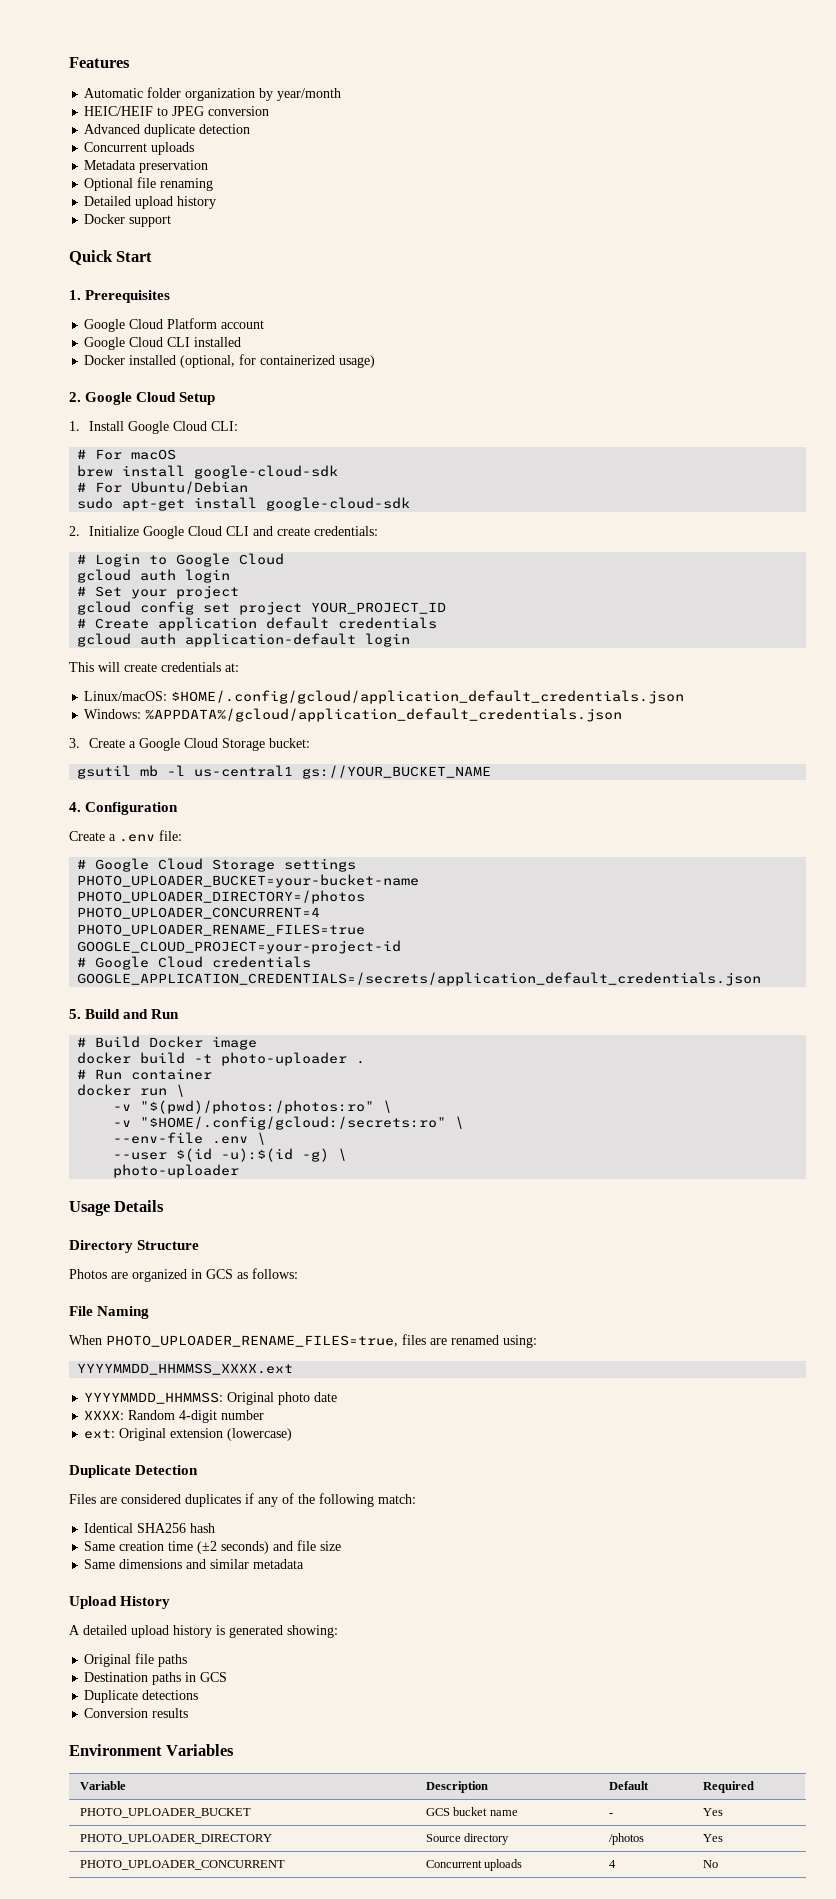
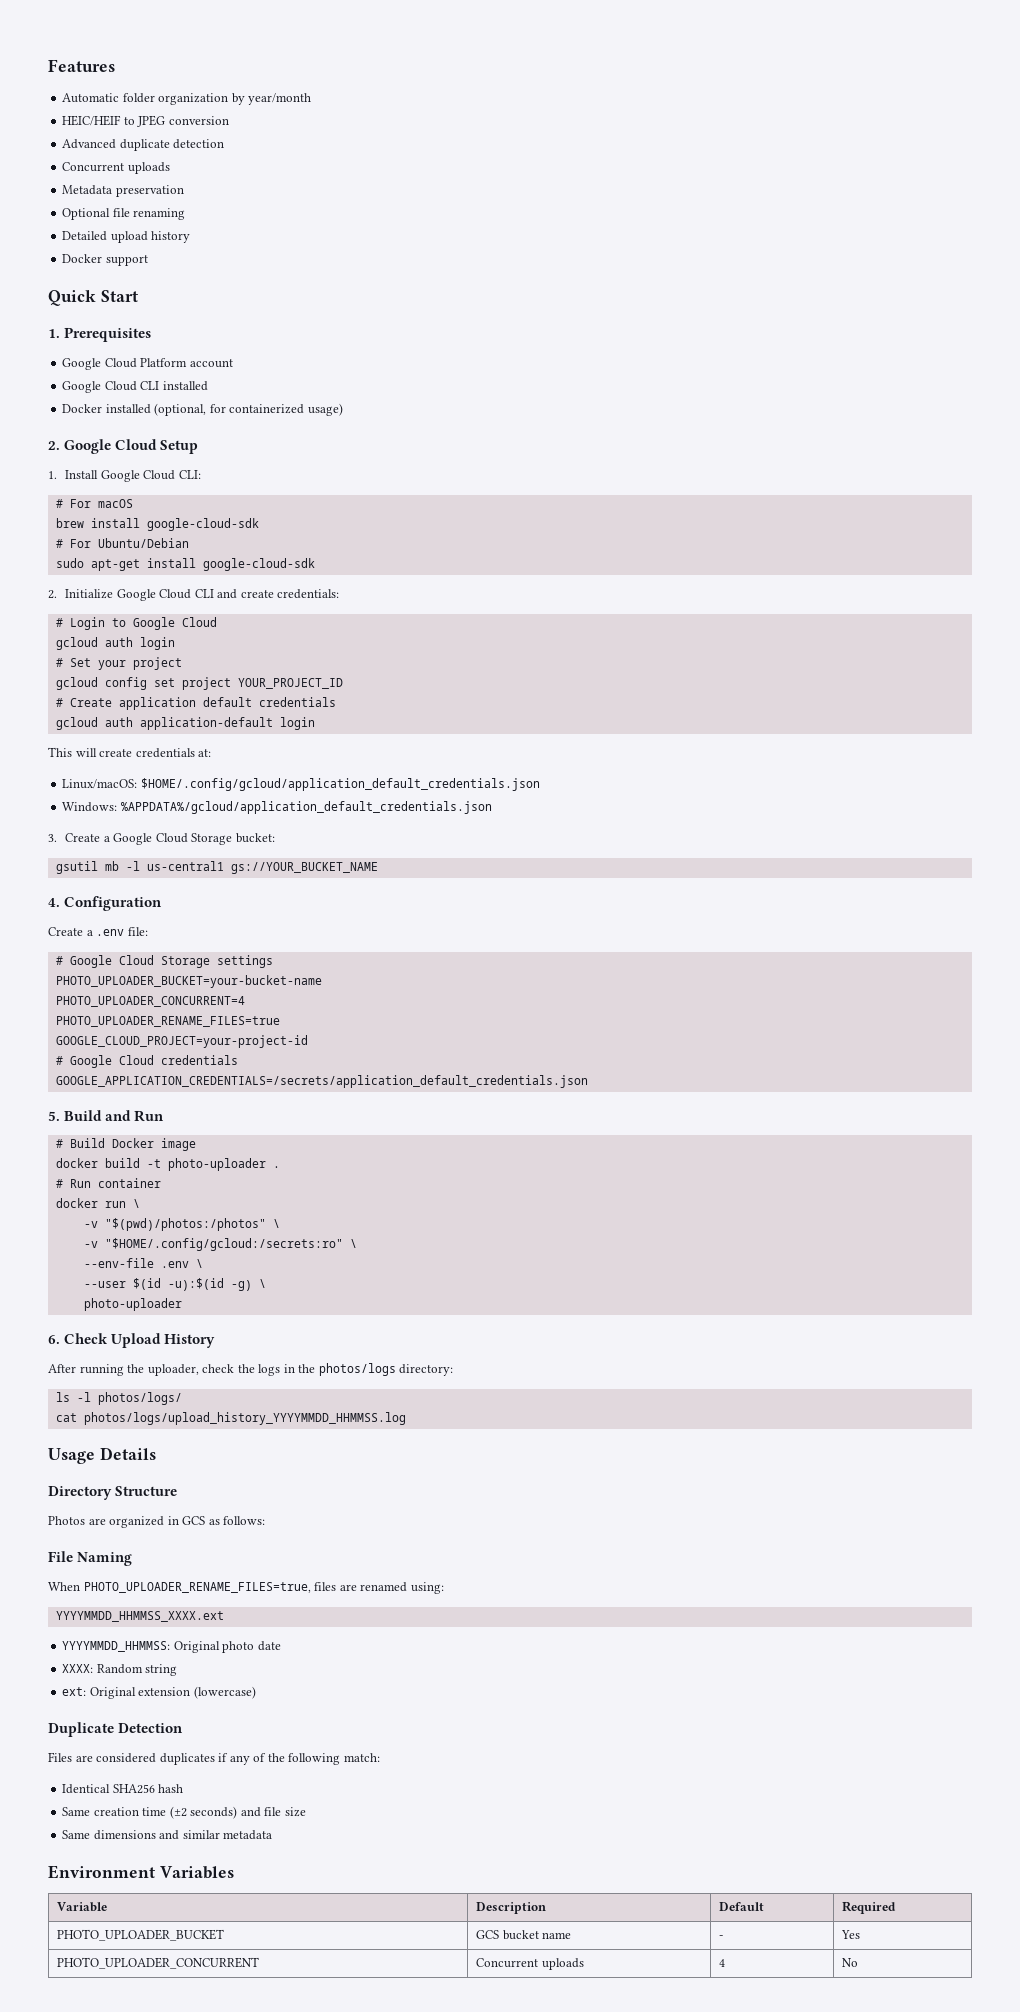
- PHOTO_UPLOADER_DIRECTORY=/photos
- -v "$(pwd)/photos:/photos:ro" \
+ -v "$(pwd)/photos:/photos" \
+ 6. Check Upload History
+ After running the uploader, check the logs in the photos/logs directory:
+ ls -l photos/logs/
+ cat photos/logs/upload_history_YYYYMMDD_HHMMSS.log
- XXXX: Random 4-digit number
+ XXXX: Random string
- Upload History
- A detailed upload history is generated showing:
- Original file paths
- Destination paths in GCS
- Duplicate detections
- Conversion results
- PHOTO_UPLOADER_DIRECTORY | Source directory | /photos | Yes

